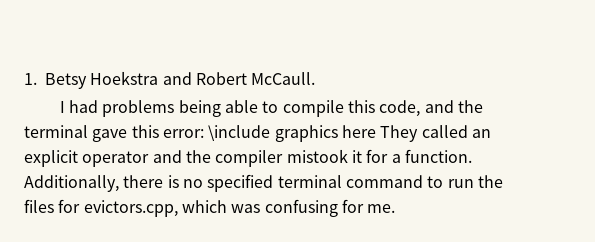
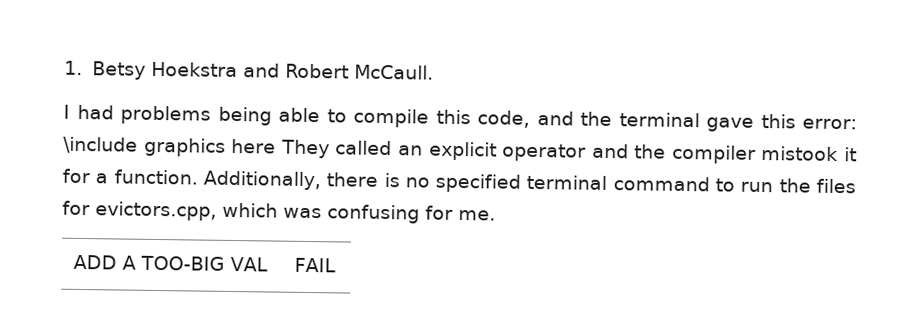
+ ADD A TOO-BIG VAL | FAIL

